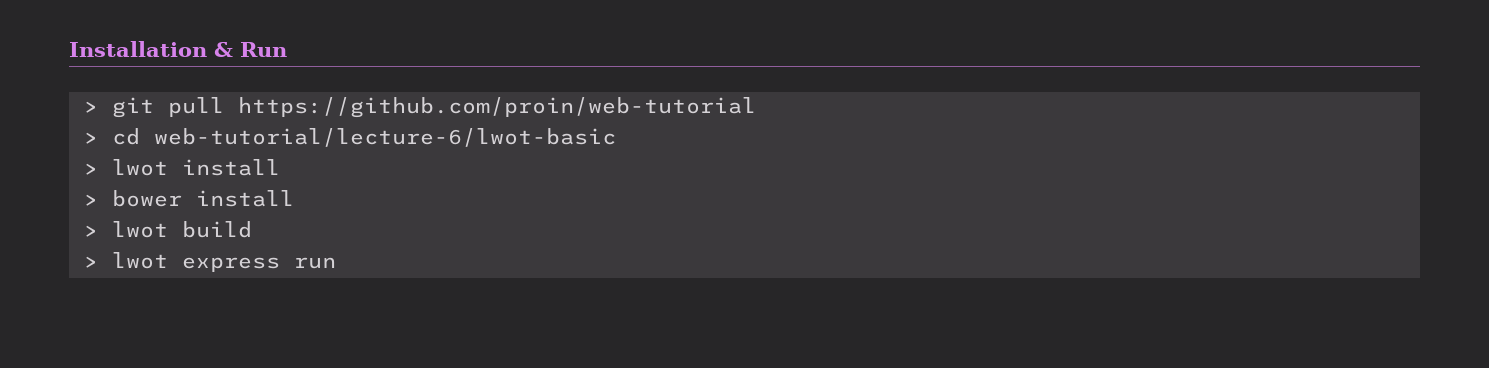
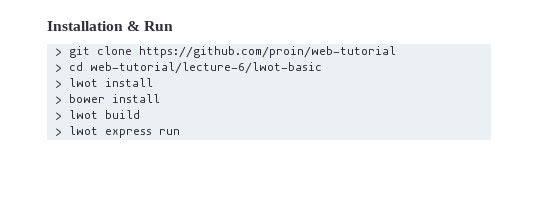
- > git pull https://github.com/proin/web-tutorial
+ > git clone https://github.com/proin/web-tutorial

